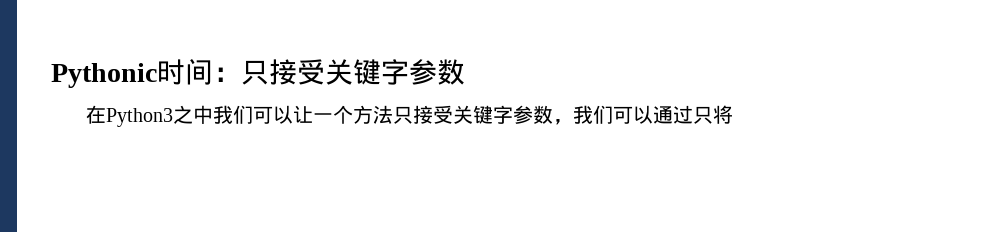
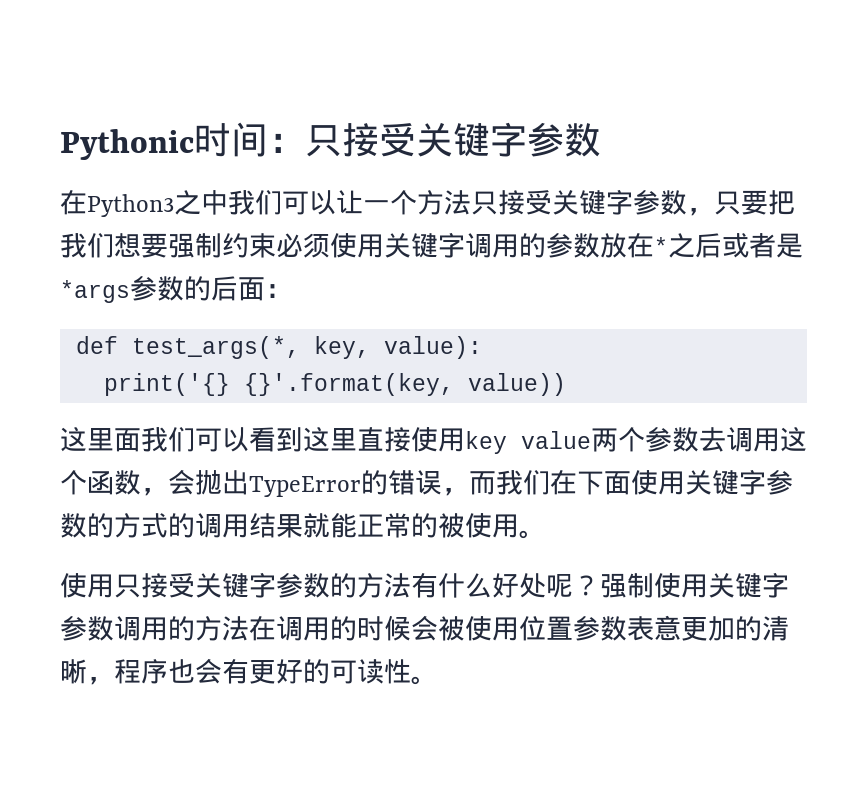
- 在Python3之中我们可以让一个方法只接受关键字参数，我们可以通过只将
+ 在Python3之中我们可以让一个方法只接受关键字参数，只要把我们想要强制约束必须使用关键字调用的参数放在*之后或者是*args参数的后面：
+ def test_args(*, key, value):
+ print('{} {}'.format(key, value))
+ 这里面我们可以看到这里直接使用key value两个参数去调用这个函数，会抛出TypeError的错误，而我们在下面使用关键字参数的方式的调用结果就能正常的被使用。
+ 使用只接受关键字参数的方法有什么好处呢？强制使用关键字参数调用的方法在调用的时候会被使用位置参数表意更加的清晰，程序也会有更好的可读性。

